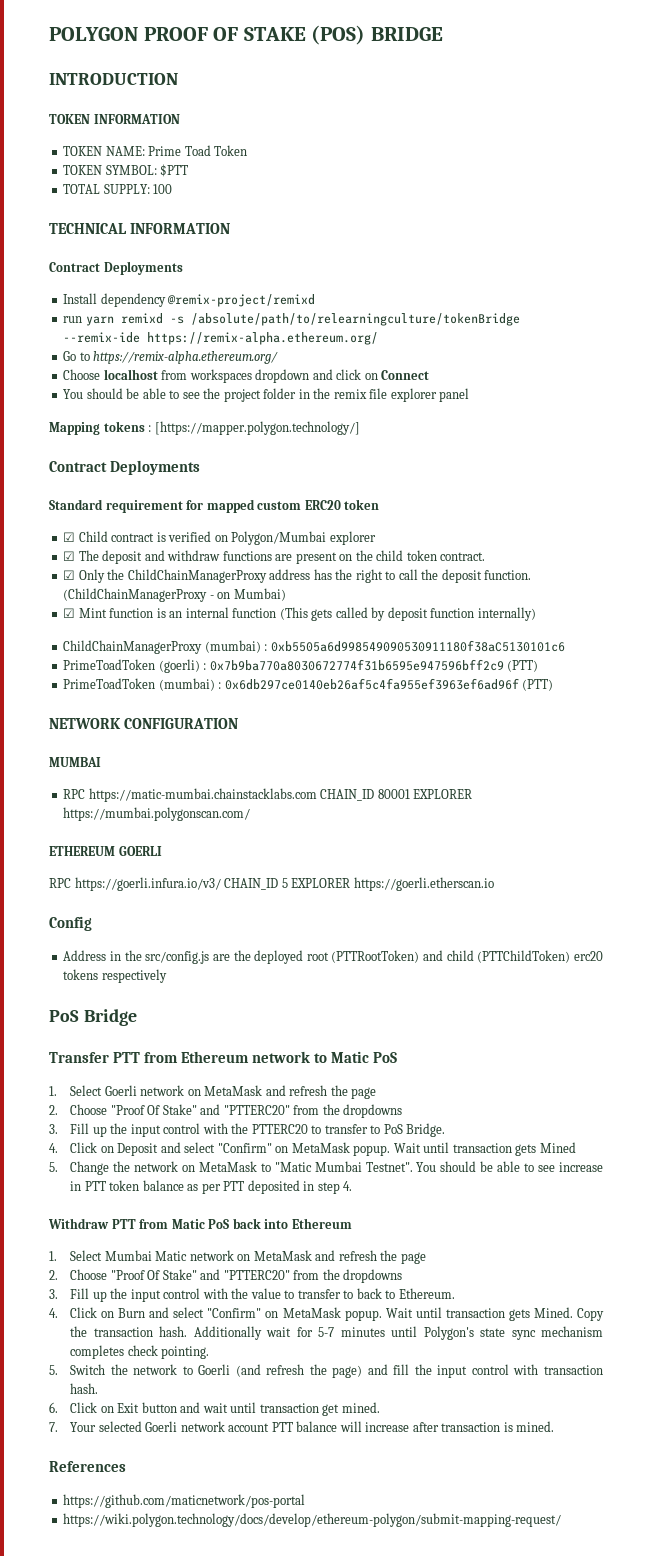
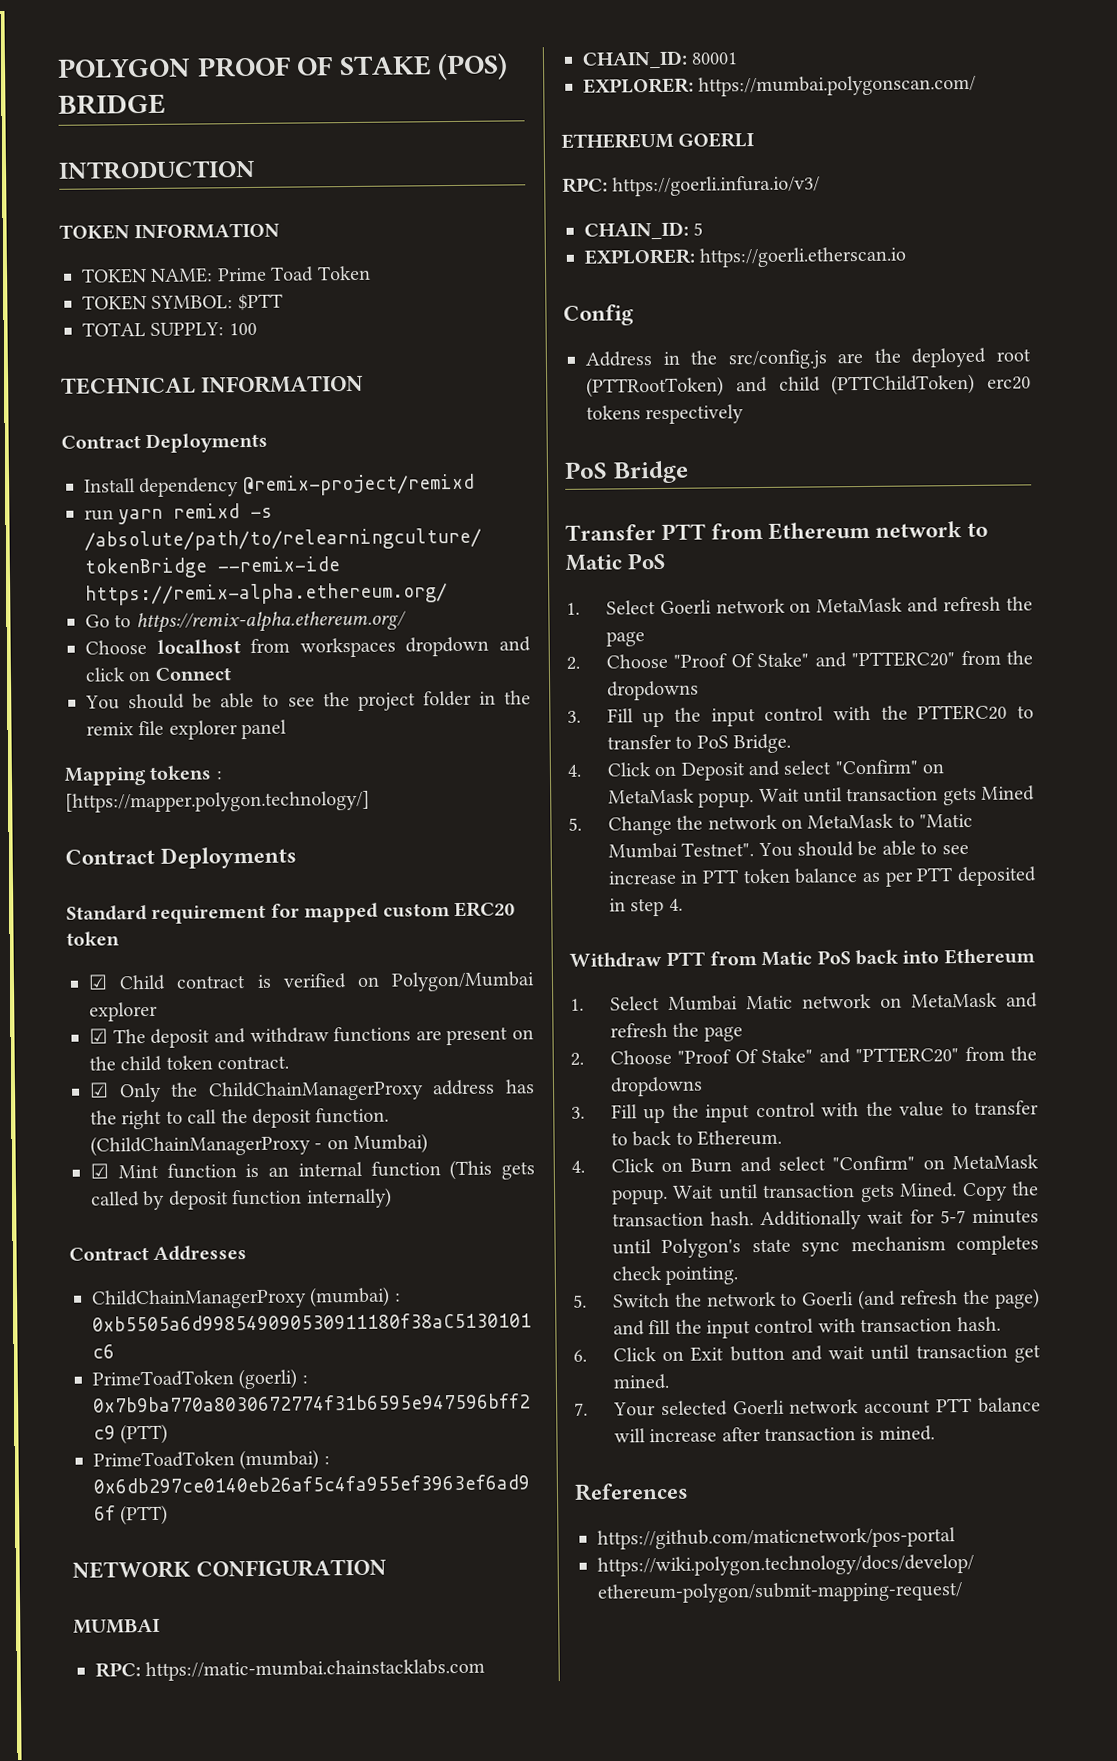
+ Contract Addresses
- RPC https://matic-mumbai.chainstacklabs.com CHAIN_ID 80001 EXPLORER https://mumbai.polygonscan.com/
+ RPC: https://matic-mumbai.chainstacklabs.com
+ CHAIN_ID: 80001
+ EXPLORER: https://mumbai.polygonscan.com/
- RPC https://goerli.infura.io/v3/ CHAIN_ID 5 EXPLORER https://goerli.etherscan.io
+ RPC: https://goerli.infura.io/v3/
+ CHAIN_ID: 5
+ EXPLORER: https://goerli.etherscan.io

